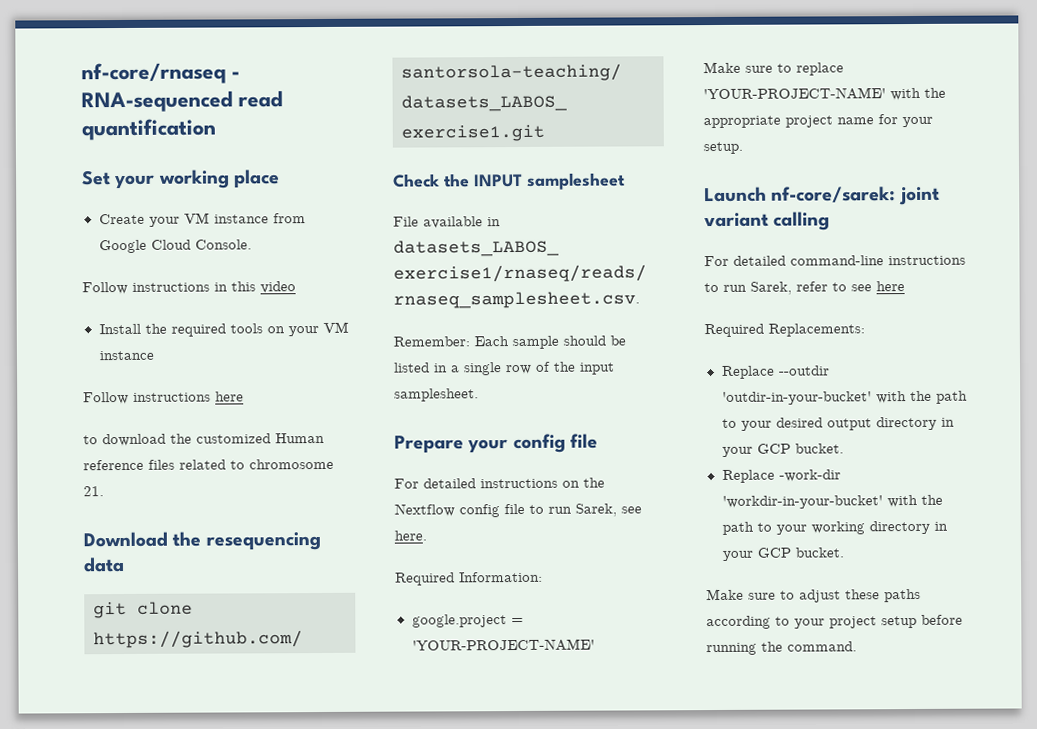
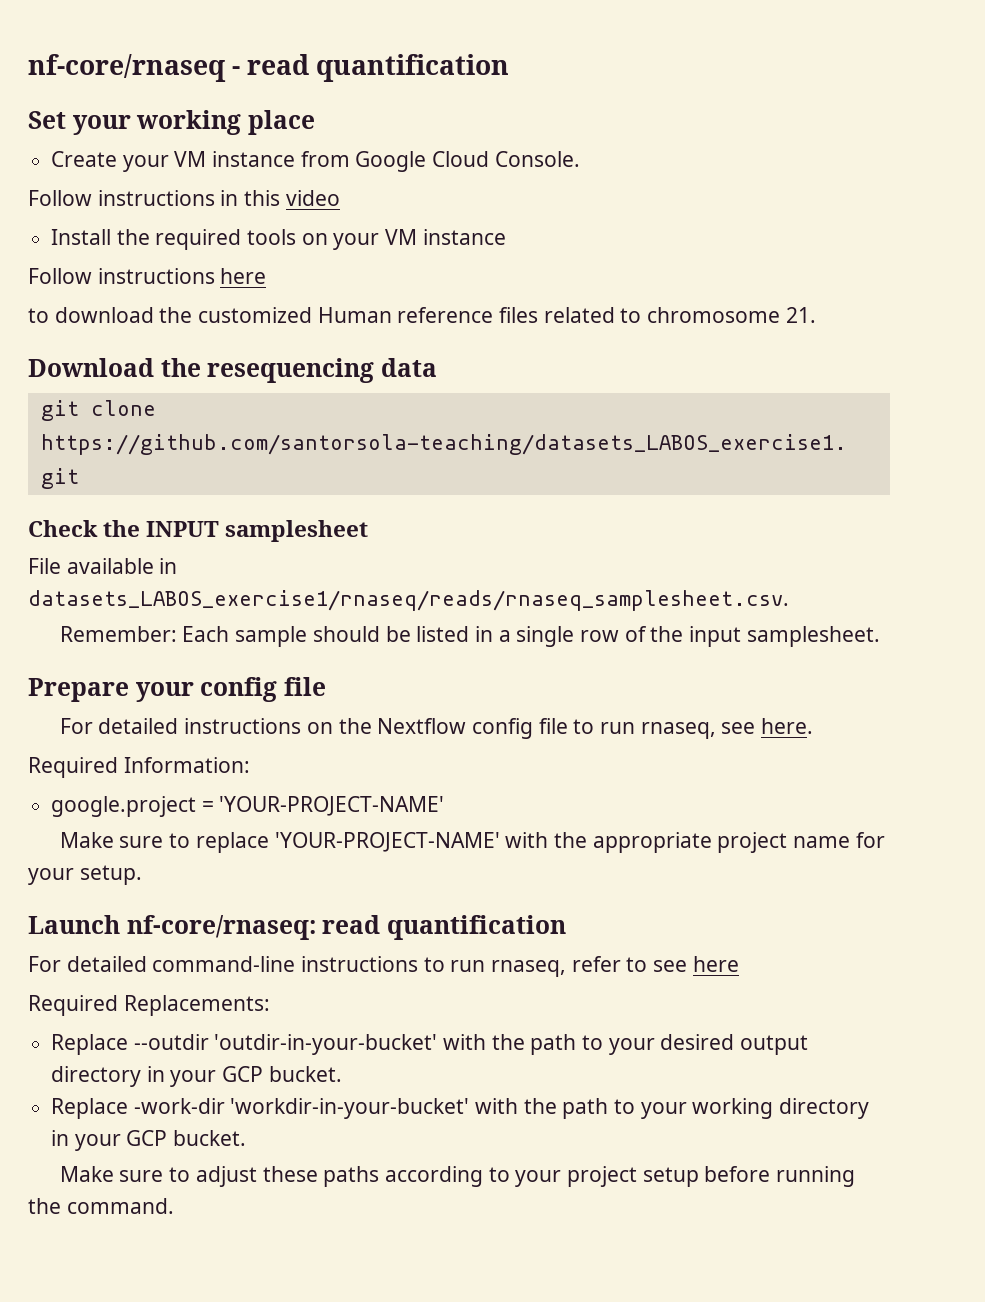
- nf-core/rnaseq - RNA-sequenced read quantification
+ nf-core/rnaseq - read quantification
- For detailed instructions on the Nextflow config file to run Sarek, see here.
+ For detailed instructions on the Nextflow config file to run rnaseq, see here.
- Launch nf-core/sarek: joint variant calling
+ Launch nf-core/rnaseq: read quantification
- For detailed command-line instructions to run Sarek, refer to see here
+ For detailed command-line instructions to run rnaseq, refer to see here

